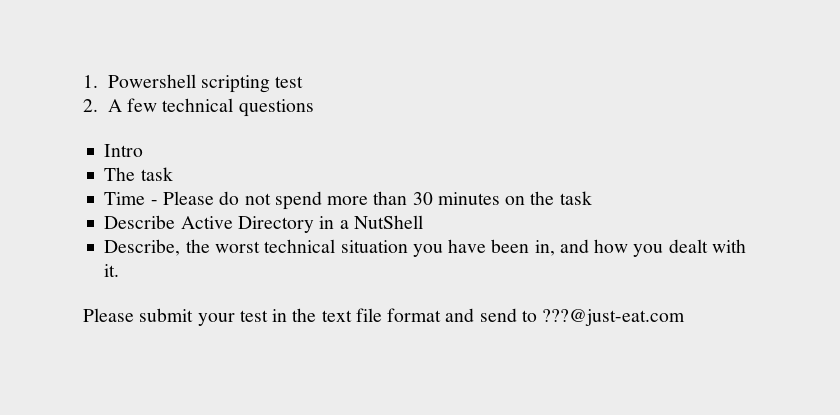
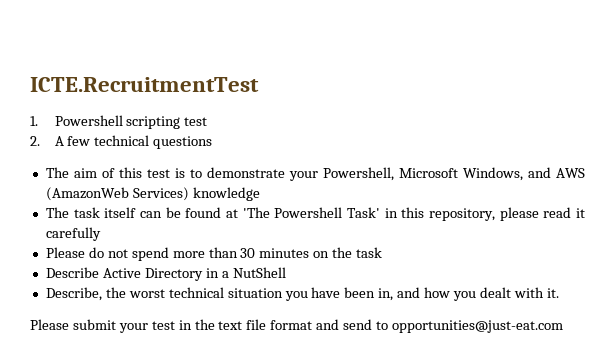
+ ICTE.RecruitmentTest
- Intro
- The task
- Time - Please do not spend more than 30 minutes on the task
+ The aim of this test is to demonstrate your Powershell, Microsoft Windows, and AWS (AmazonWeb Services) knowledge
+ The task itself can be found at 'The Powershell Task' in this repository, please read it carefully
+ Please do not spend more than 30 minutes on the task
- Please submit your test in the text file format and send to ???@just-eat.com
+ Please submit your test in the text file format and send to opportunities@just-eat.com

